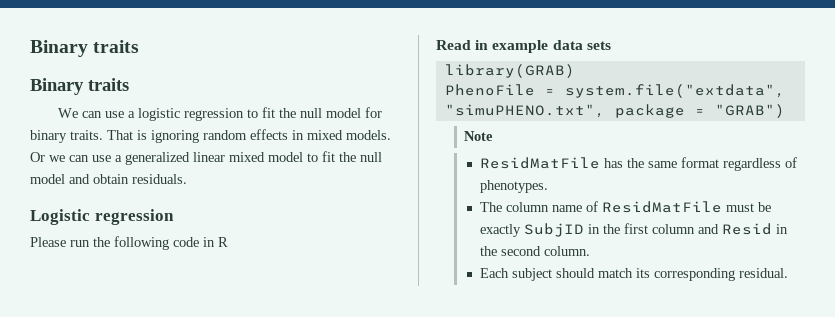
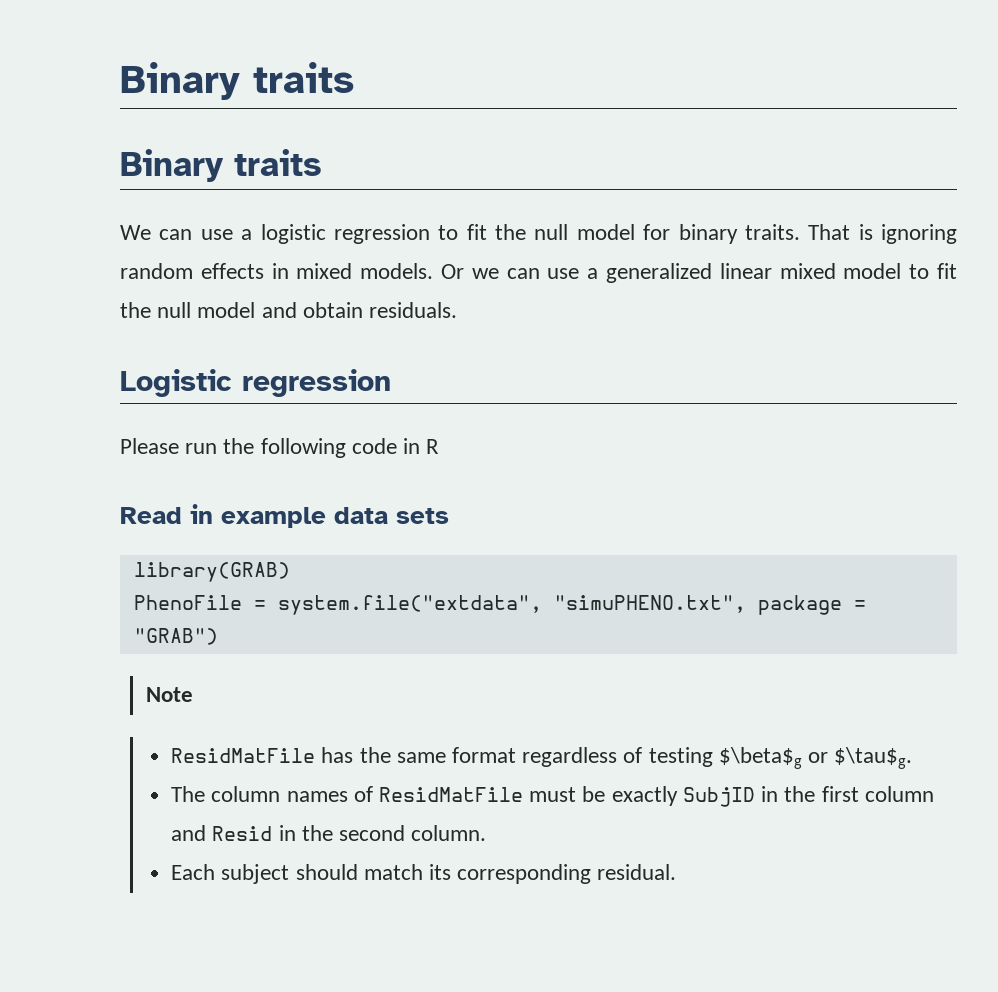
- ResidMatFile has the same format regardless of phenotypes.
+ ResidMatFile has the same format regardless of testing $\beta$g or $\tau$g.
- The column name of ResidMatFile must be exactly SubjID in the first column and Resid in the second column.
+ The column names of ResidMatFile must be exactly SubjID in the first column and Resid in the second column.

